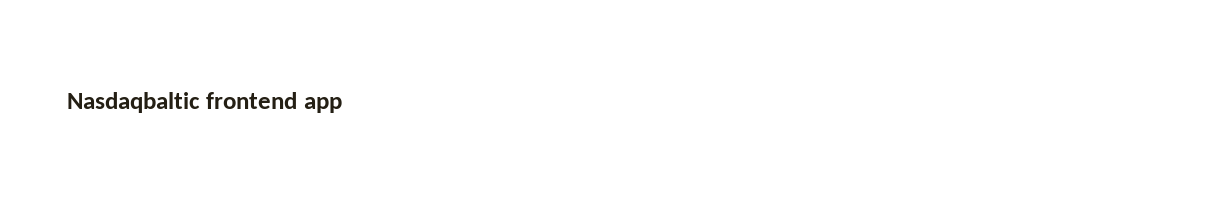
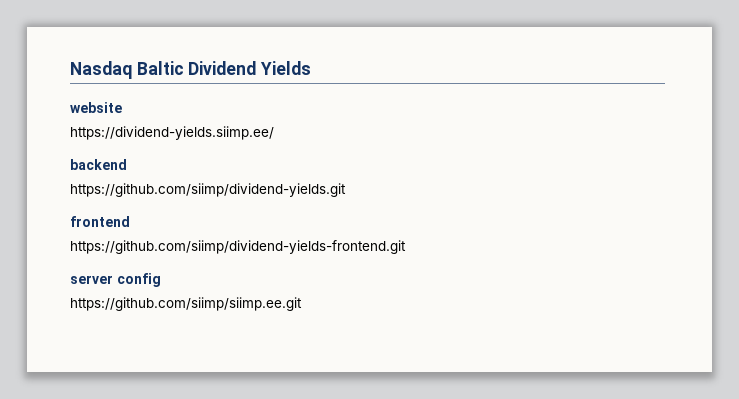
- Nasdaqbaltic frontend app
+ Nasdaq Baltic Dividend Yields
+ website
+ https://dividend-yields.siimp.ee/
+ backend
+ https://github.com/siimp/dividend-yields.git
+ frontend
+ https://github.com/siimp/dividend-yields-frontend.git
+ server config
+ https://github.com/siimp/siimp.ee.git

